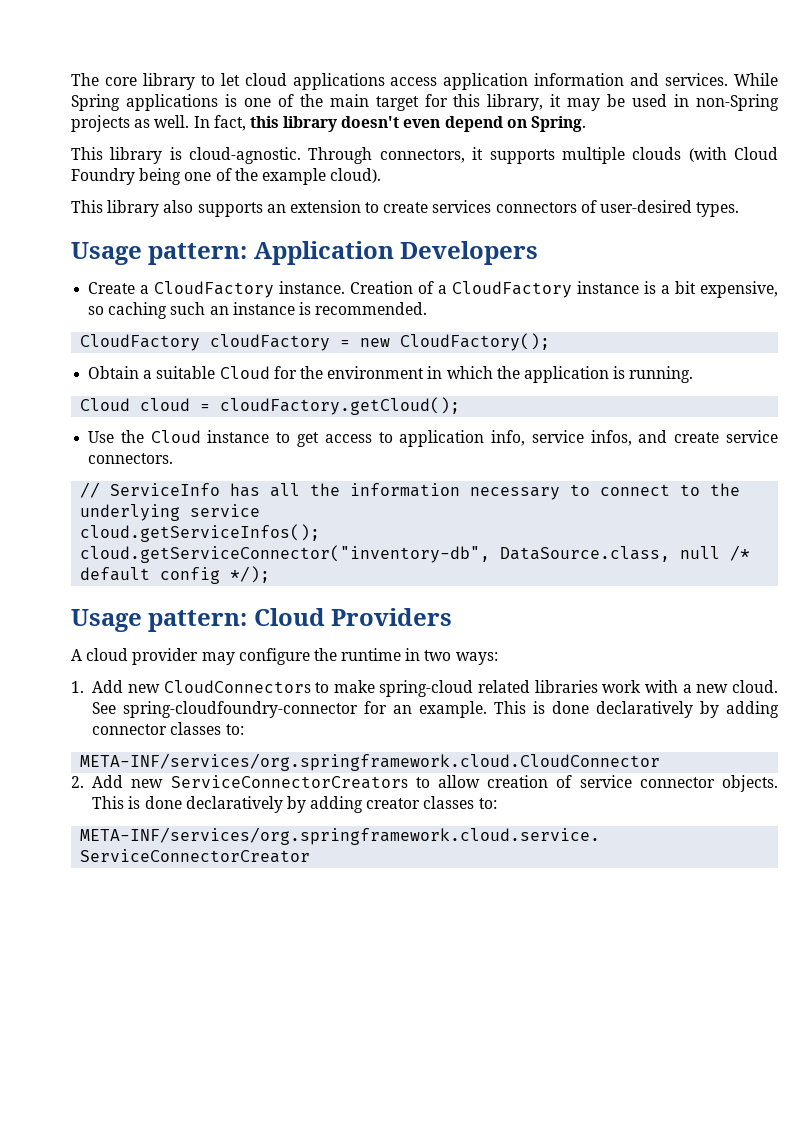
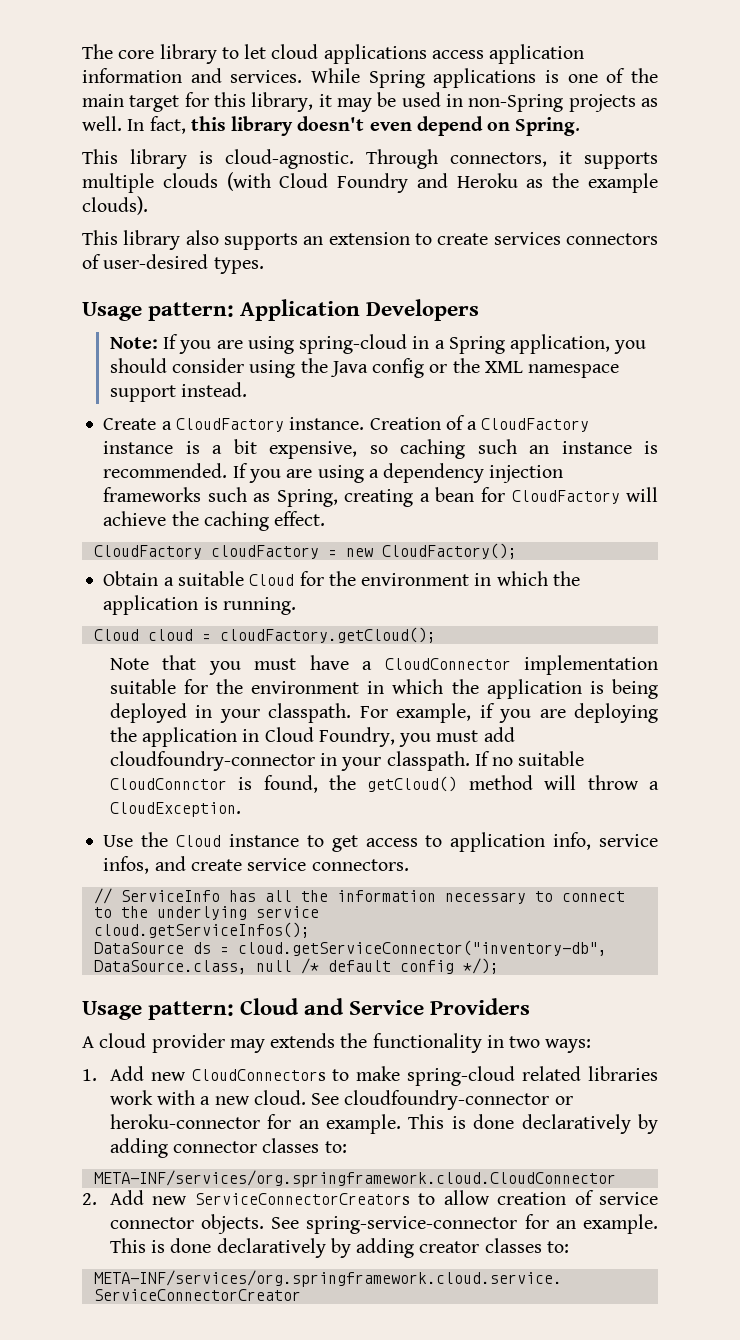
- Through connectors, it supports multiple clouds (with Cloud Foundry being one of the example cloud).
+ Through connectors, it supports multiple clouds (with Cloud Foundry and Heroku as the example clouds).
+ Note: If you are using spring-cloud in a Spring application, you should consider using the Java config or the XML namespace support instead.
+ If you are using a dependency injection frameworks such as Spring, creating a bean for CloudFactory will achieve the caching effect.
+ Note that you must have a CloudConnector implementation suitable for the environment in which the application is being deployed in your classpath. For example, if you are deploying the application in Cloud Foundry, you must add cloudfoundry-connector in your classpath. If no suitable CloudConnctor is found, the getCloud() method will throw a CloudException.
- cloud.getServiceConnector("inventory-db", DataSource.class, null /* default config */);
+ DataSource ds = cloud.getServiceConnector("inventory-db", DataSource.class, null /* default config */);
- Usage pattern: Cloud Providers
+ Usage pattern: Cloud and Service Providers
- A cloud provider may configure the runtime in two ways:
+ A cloud provider may extends the functionality in two ways:
- See spring-cloudfoundry-connector for an example.
+ See cloudfoundry-connector or heroku-connector for an example.
+ See spring-service-connector for an example.

